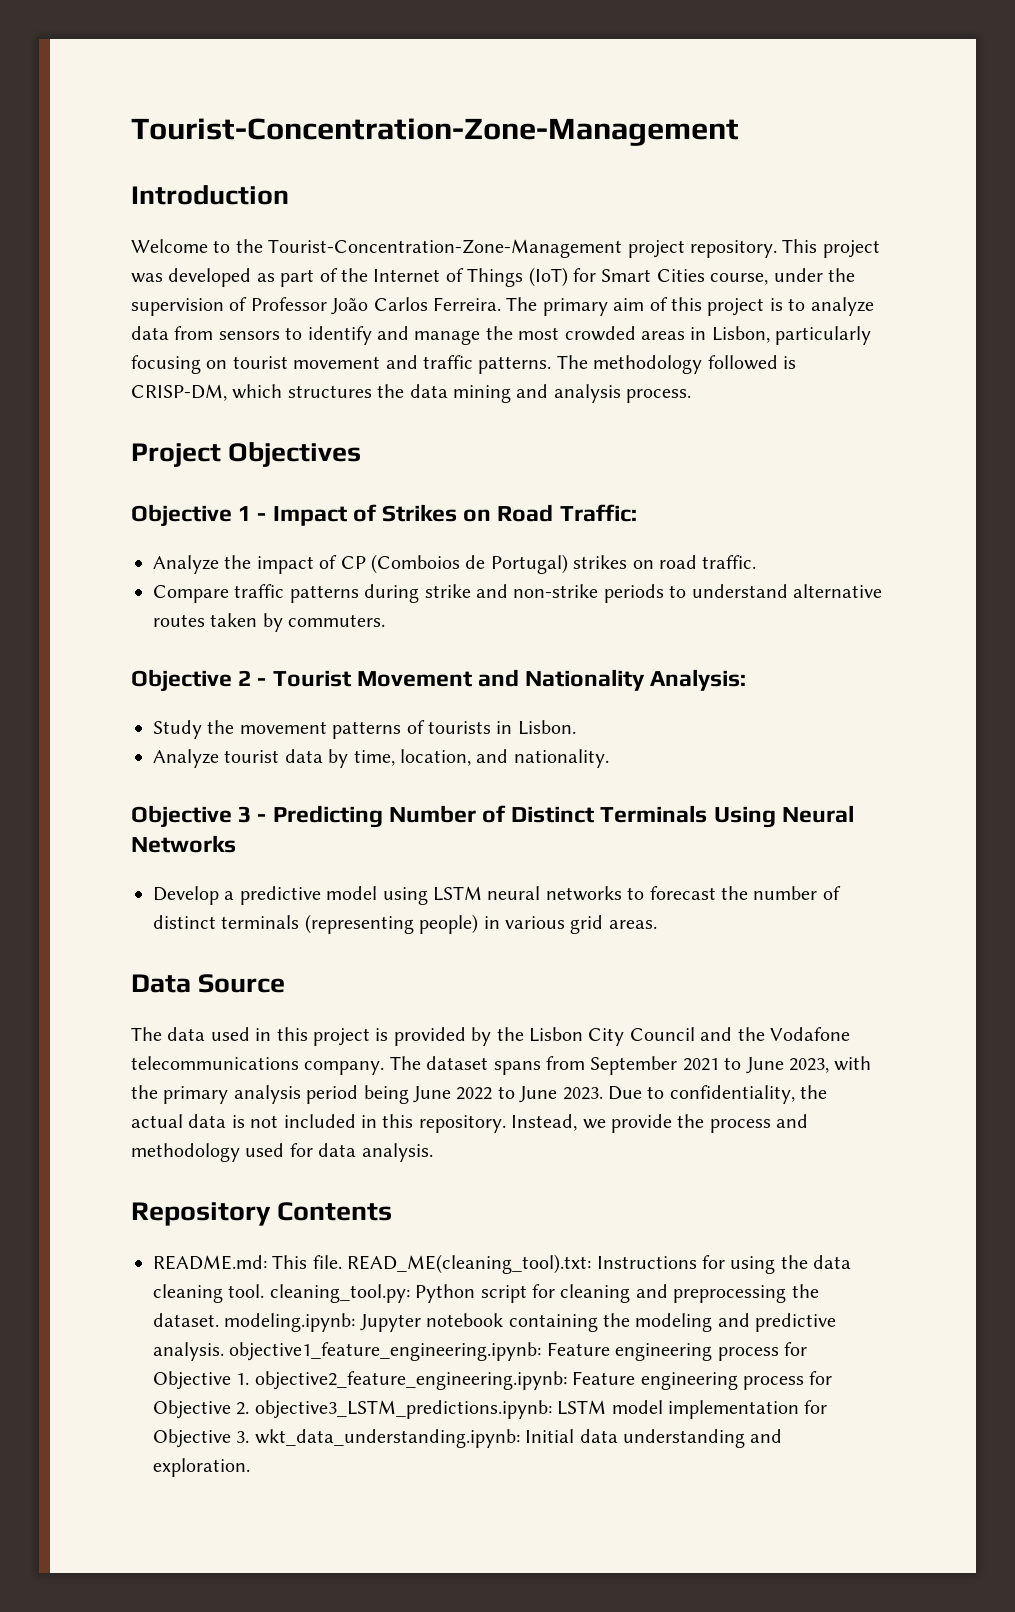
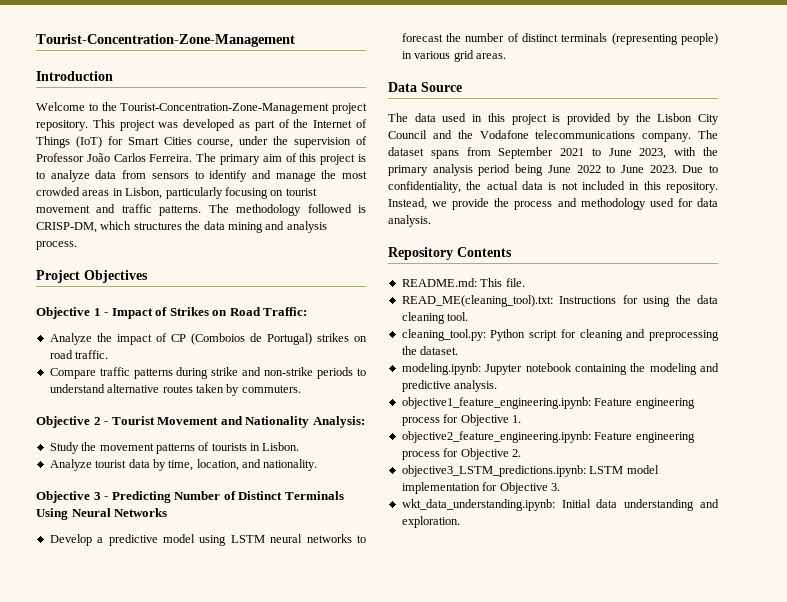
- README.md: This file. READ_ME(cleaning_tool).txt: Instructions for using the data cleaning tool. cleaning_tool.py: Python script for cleaning and preprocessing the dataset. modeling.ipynb: Jupyter notebook containing the modeling and predictive analysis. objective1_feature_engineering.ipynb: Feature engineering process for Objective 1. objective2_feature_engineering.ipynb: Feature engineering process for Objective 2. objective3_LSTM_predictions.ipynb: LSTM model implementation for Objective 3. wkt_data_understanding.ipynb: Initial data understanding and exploration.
+ README.md: This file.
+ READ_ME(cleaning_tool).txt: Instructions for using the data cleaning tool.
+ cleaning_tool.py: Python script for cleaning and preprocessing the dataset.
+ modeling.ipynb: Jupyter notebook containing the modeling and predictive analysis.
+ objective1_feature_engineering.ipynb: Feature engineering process for Objective 1.
+ objective2_feature_engineering.ipynb: Feature engineering process for Objective 2.
+ objective3_LSTM_predictions.ipynb: LSTM model implementation for Objective 3.
+ wkt_data_understanding.ipynb: Initial data understanding and exploration.

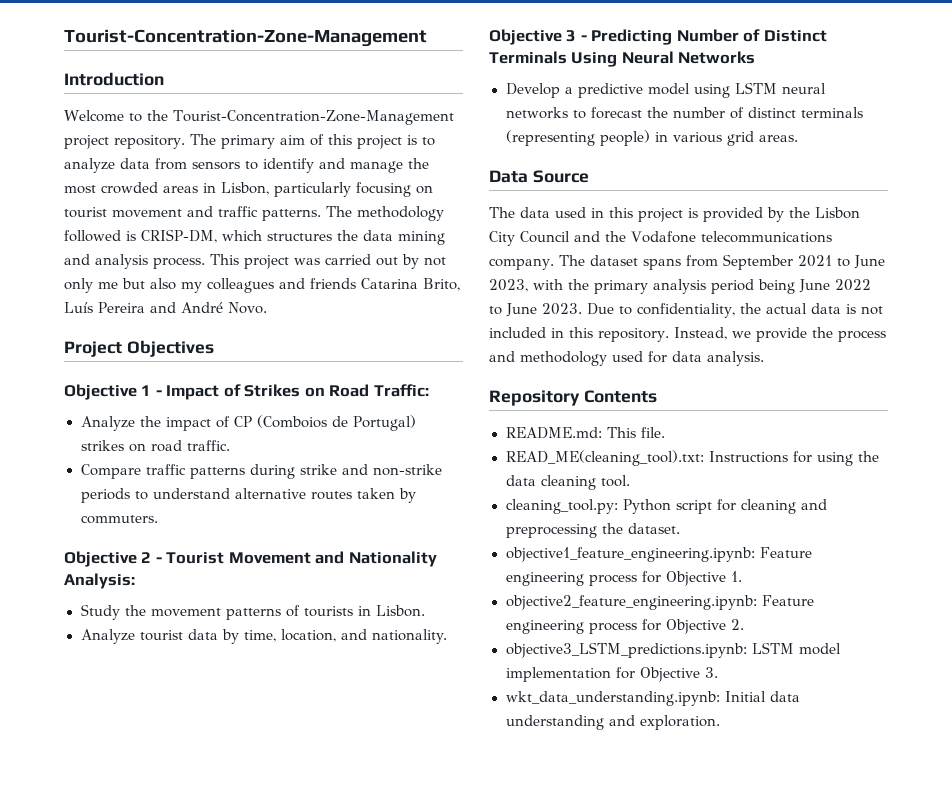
- This project was developed as part of the Internet of Things (IoT) for Smart Cities course, under the supervision of Professor João Carlos Ferreira.
+ This project was carried out by not only me but also my colleagues and friends Catarina Brito, Luís Pereira and André Novo.
- modeling.ipynb: Jupyter notebook containing the modeling and predictive analysis.

